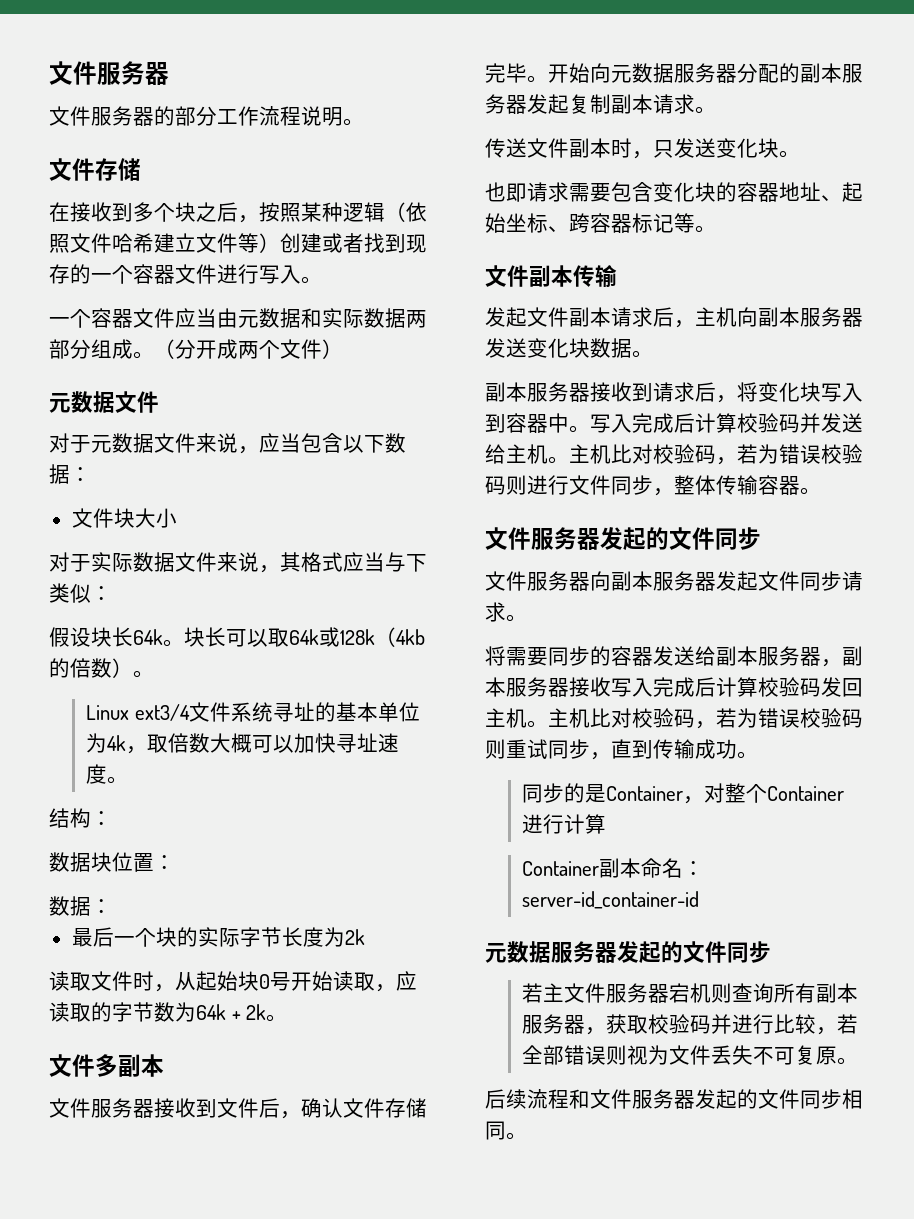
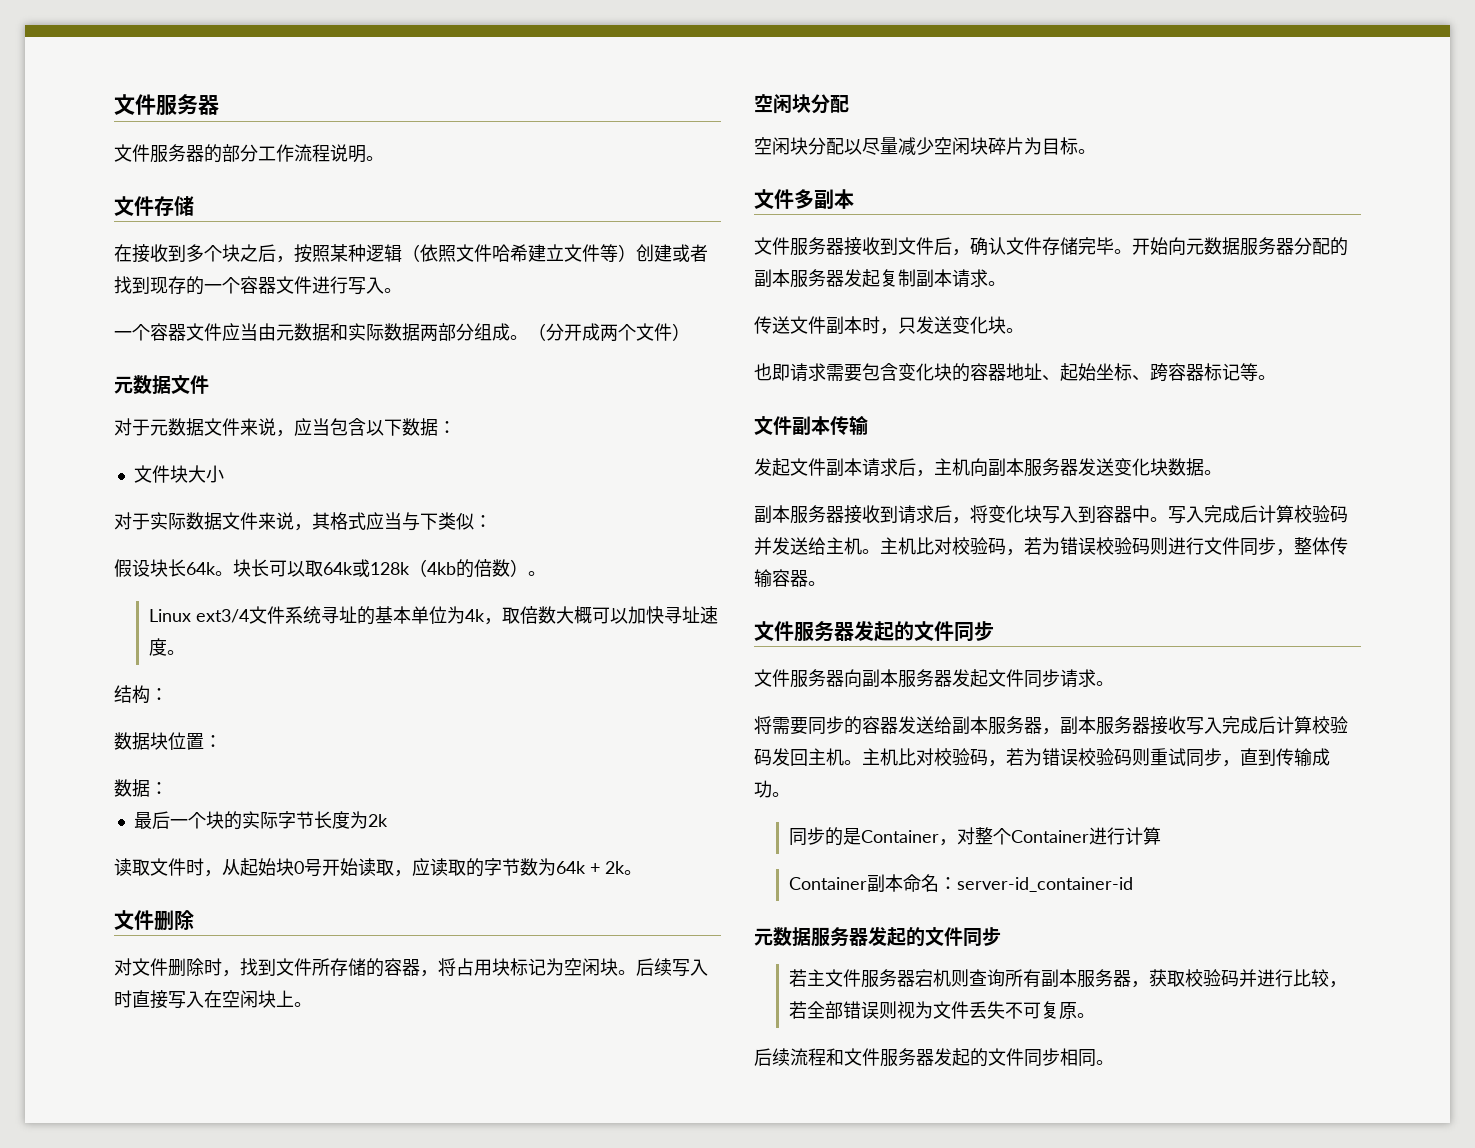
  读取文件时，从起始块0号开始读取，应读取的字节数为64k + 2k。
+ 文件删除
+ 对文件删除时，找到文件所存储的容器，将占用块标记为空闲块。后续写入时直接写入在空闲块上。
+ 空闲块分配
+ 空闲块分配以尽量减少空闲块碎片为目标。

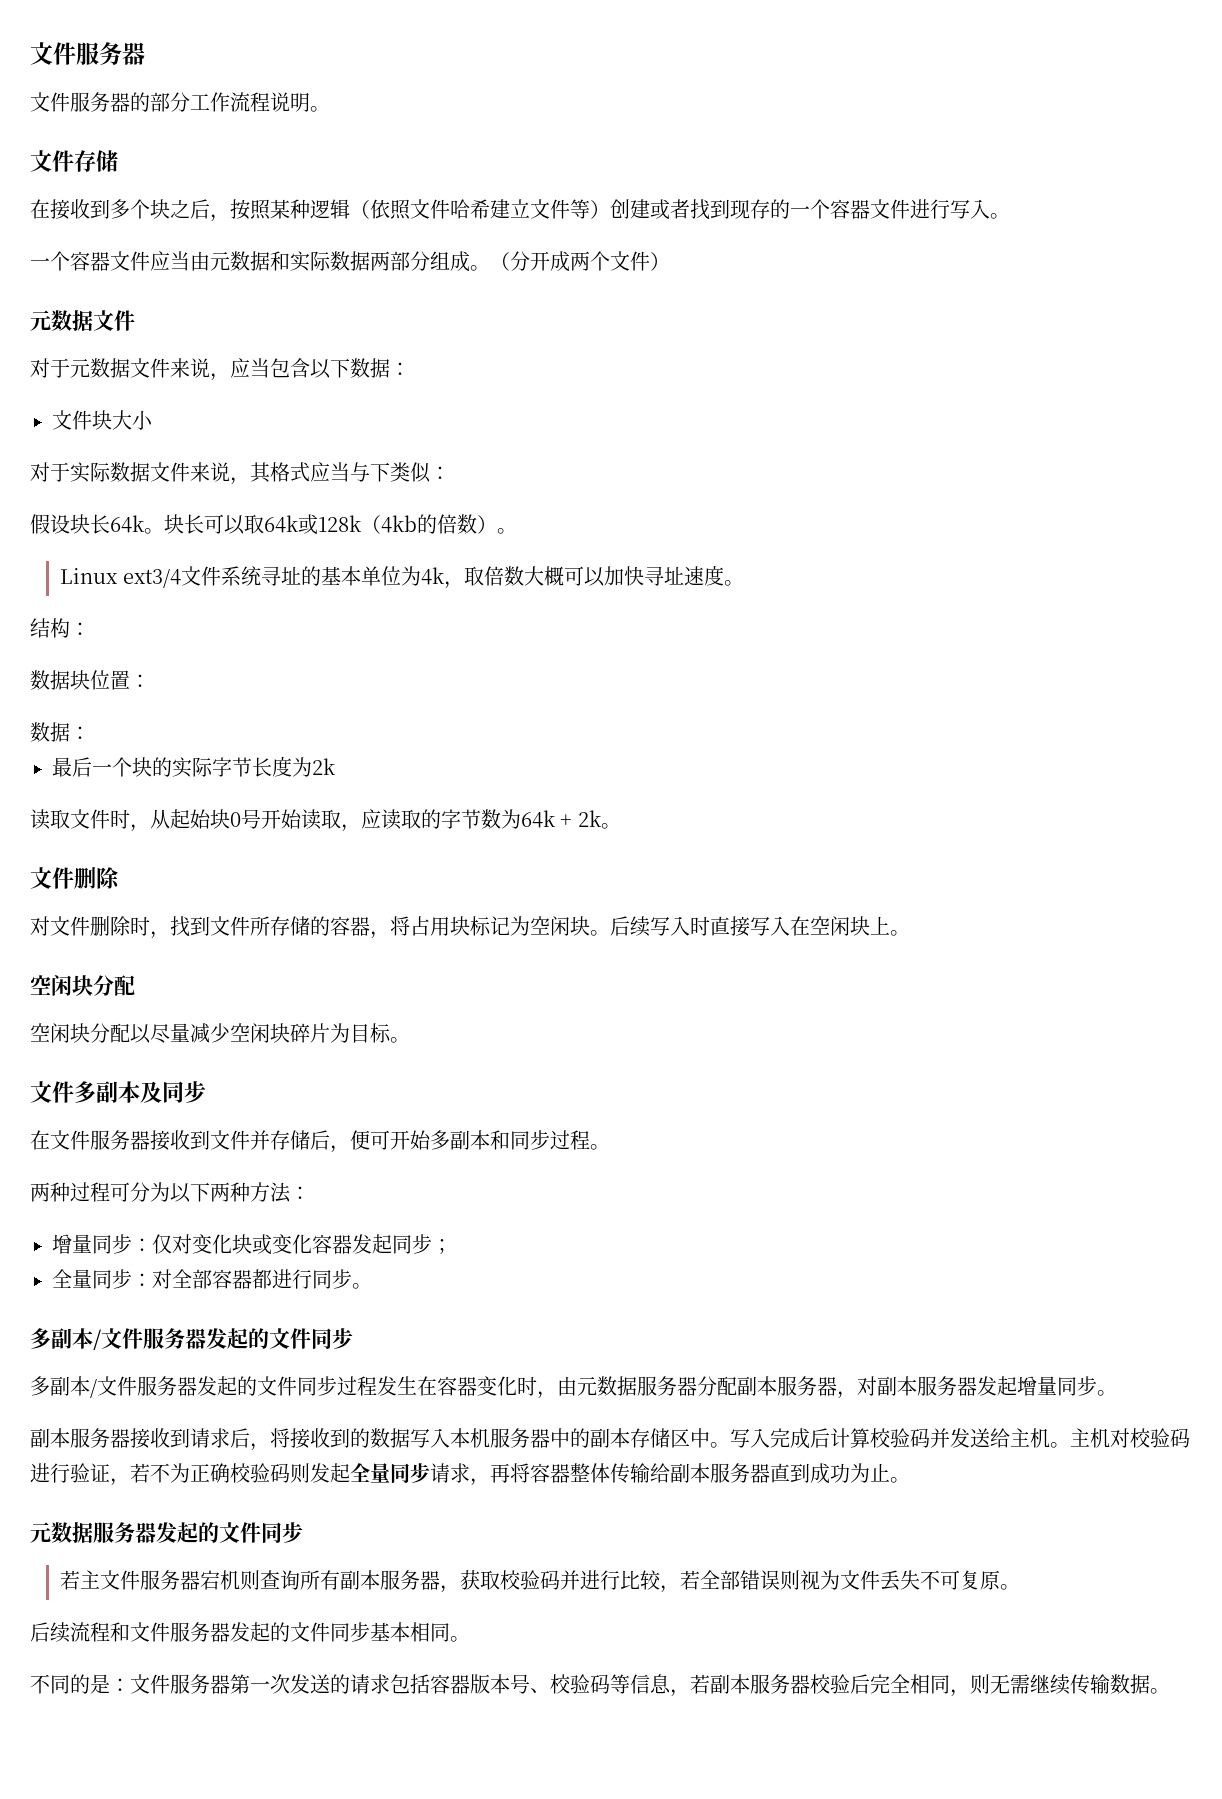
- 文件多副本
- 文件服务器接收到文件后，确认文件存储完毕。开始向元数据服务器分配的副本服务器发起复制副本请求。
- 传送文件副本时，只发送变化块。
- 也即请求需要包含变化块的容器地址、起始坐标、跨容器标记等。
- 文件副本传输
- 发起文件副本请求后，主机向副本服务器发送变化块数据。
+ 文件多副本及同步
+ 在文件服务器接收到文件并存储后，便可开始多副本和同步过程。
+ 两种过程可分为以下两种方法：
+ 增量同步：仅对变化块或变化容器发起同步；
+ 全量同步：对全部容器都进行同步。
+ 多副本/文件服务器发起的文件同步
+ 多副本/文件服务器发起的文件同步过程发生在容器变化时，由元数据服务器分配副本服务器，对副本服务器发起增量同步。
- 副本服务器接收到请求后，将变化块写入到容器中。
+ 副本服务器接收到请求后，将接收到的数据写入本机服务器中的副本存储区中。
- 主机比对校验码，若为错误校验码则进行文件同步，整体传输容器。
- 文件服务器发起的文件同步
- 文件服务器向副本服务器发起文件同步请求。
- 将需要同步的容器发送给副本服务器，副本服务器接收写入完成后计算校验码发回主机。主机比对校验码，若为错误校验码则重试同步，直到传输成功。
- 同步的是Container，对整个Container进行计算
- Container副本命名：server-id_container-id
+ 主机对校验码进行验证，若不为正确校验码则发起全量同步请求，再将容器整体传输给副本服务器直到成功为止。
- 后续流程和文件服务器发起的文件同步相同。
+ 后续流程和文件服务器发起的文件同步基本相同。
+ 不同的是：文件服务器第一次发送的请求包括容器版本号、校验码等信息，若副本服务器校验后完全相同，则无需继续传输数据。

